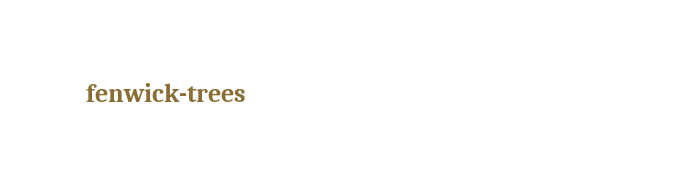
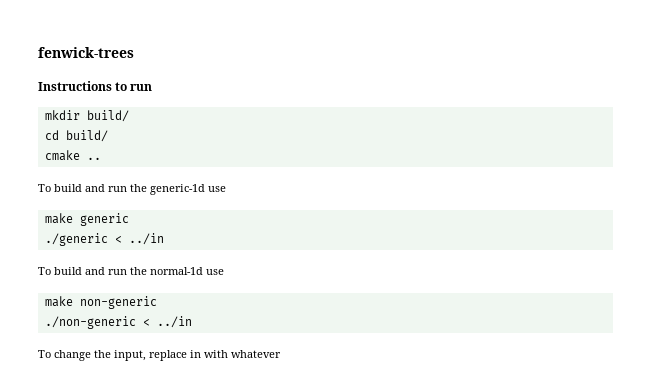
+ Instructions to run
+ mkdir build/
+ cd build/
+ cmake ..
+ To build and run the generic-1d use
+ make generic
+ ./generic < ../in
+ To build and run the normal-1d use
+ make non-generic
+ ./non-generic < ../in
+ To change the input, replace in with whatever

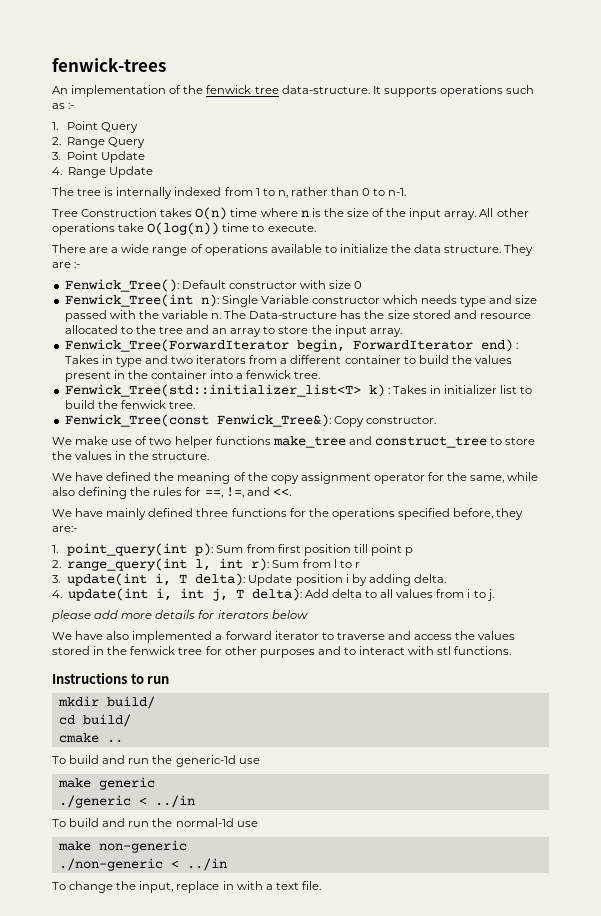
+ An implementation of the fenwick tree data-structure. It supports operations such as :-
+ 1. Point Query
+ 2. Range Query
+ 3. Point Update
+ 4. Range Update
+ The tree is internally indexed from 1 to n, rather than 0 to n-1.
+ Tree Construction takes O(n) time where n is the size of the input array. All other operations take O(log(n)) time to execute.
+ There are a wide range of operations available to initialize the data structure. They are :-
+ Fenwick_Tree(): Default constructor with size 0
+ Fenwick_Tree(int n): Single Variable constructor which needs type and size passed with the variable n. The Data-structure has the size stored and resource allocated to the tree and an array to store the input array.
+ Fenwick_Tree(ForwardIterator begin, ForwardIterator end) : Takes in type and two iterators from a different container to build the values present in the container into a fenwick tree.
+ Fenwick_Tree(std::initializer_list<T> k) : Takes in initializer list to build the fenwick tree.
+ Fenwick_Tree(const Fenwick_Tree&): Copy constructor.
+ We make use of two helper functions make_tree and construct_tree to store the values in the structure.
+ We have defined the meaning of the copy assignment operator for the same, while also defining the rules for ==, !=, and <<.
+ We have mainly defined three functions for the operations specified before, they are:-
+ 1. point_query(int p): Sum from first position till point p
+ 2. range_query(int l, int r): Sum from l to r
+ 3. update(int i, T delta): Update position i by adding delta.
+ 4. update(int i, int j, T delta): Add delta to all values from i to j.
+ please add more details for iterators below
+ We have also implemented a forward iterator to traverse and access the values stored in the fenwick tree for other purposes and to interact with stl functions.
- To change the input, replace in with whatever
+ To change the input, replace in with a text file.

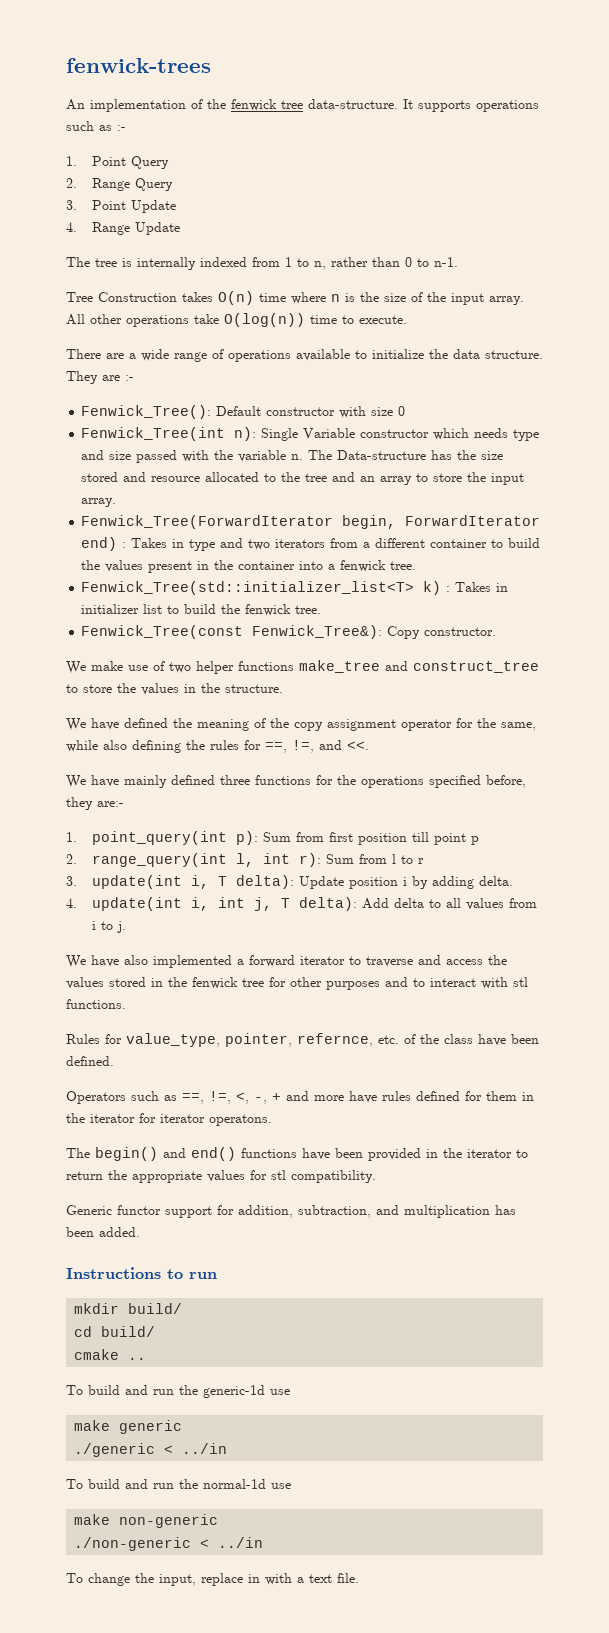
- please add more details for iterators below
+ Rules for value_type, pointer, refernce, etc. of the class have been defined.
+ Operators such as ==, !=, <, -, + and more have rules defined for them in the iterator for iterator operatons.
+ The begin() and end() functions have been provided in the iterator to return the appropriate values for stl compatibility.
+ Generic functor support for addition, subtraction, and multiplication has been added.

